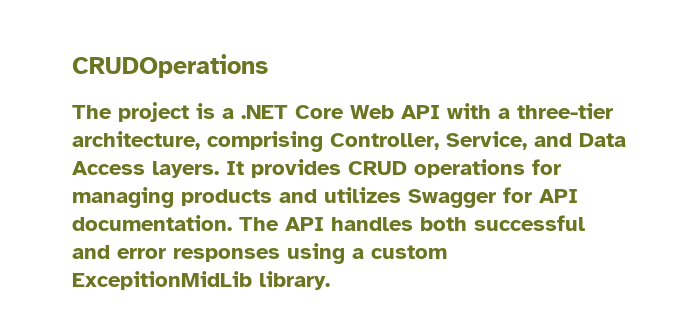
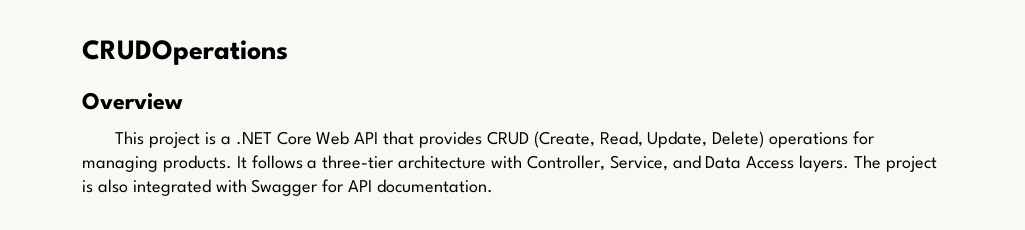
- The project is a .NET Core Web API with a three-tier architecture, comprising Controller, Service, and Data Access layers.
+ Overview
+ This project is a .NET Core Web API that provides CRUD (Create, Read, Update, Delete) operations for managing products. It follows a three-tier architecture with Controller, Service, and Data Access layers.
- It provides CRUD operations for managing products and utilizes Swagger for API documentation. The API handles both successful and error responses using a custom ExcepitionMidLib library.
+ The project is also integrated with Swagger for API documentation.

